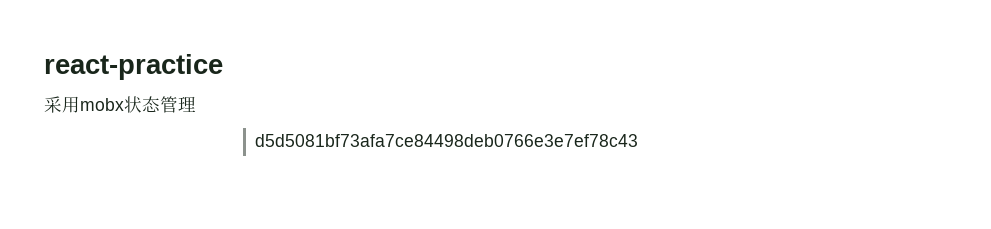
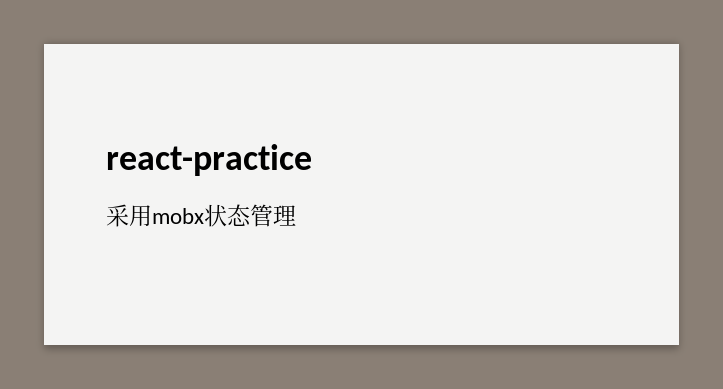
- d5d5081bf73afa7ce84498deb0766e3e7ef78c43

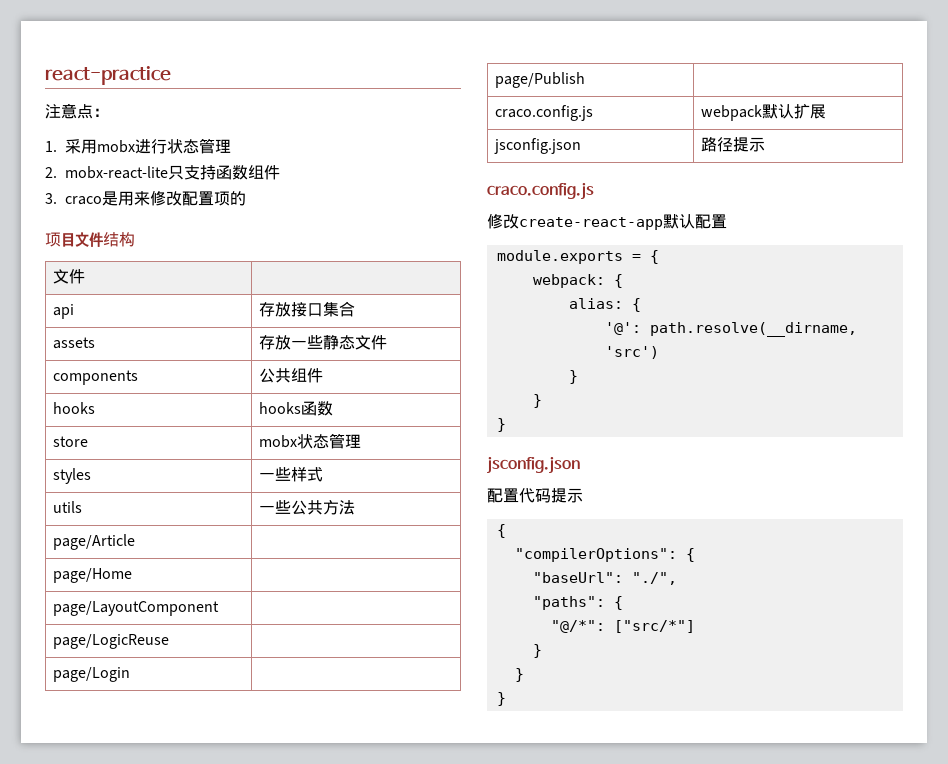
- 采用mobx状态管理
+ 注意点：
+ 1.采用mobx进行状态管理
+ 2. mobx-react-lite只支持函数组件
+ 3. craco是用来修改配置项的
+ 项目文件结构
+ 文件 |
+ api | 存放接口集合
+ assets | 存放一些静态文件
+ components | 公共组件
+ hooks | hooks函数
+ store | mobx状态管理
+ styles | 一些样式
+ utils | 一些公共方法
+ page/Article |
+ page/Home |
+ page/LayoutComponent |
+ page/LogicReuse |
+ page/Login |
+ page/Publish |
+ craco.config.js | webpack默认扩展
+ jsconfig.json | 路径提示
+ craco.config.js
+ 修改create-react-app默认配置
+ module.exports = {
+ webpack: {
+ alias: {
+ '@': path.resolve(__dirname, 'src')
+ }
+ }
+ }
+ jsconfig.json
+ 配置代码提示
+ {
+ "compilerOptions": {
+ "baseUrl": "./",
+ "paths": {
+ "@/*": ["src/*"]
+ }
+ }
+ }

